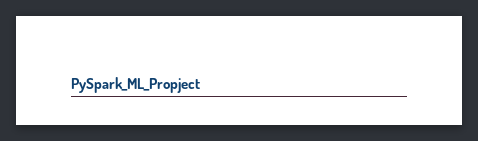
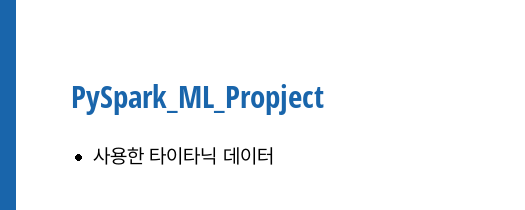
+ 사용한 타이타닉 데이터

